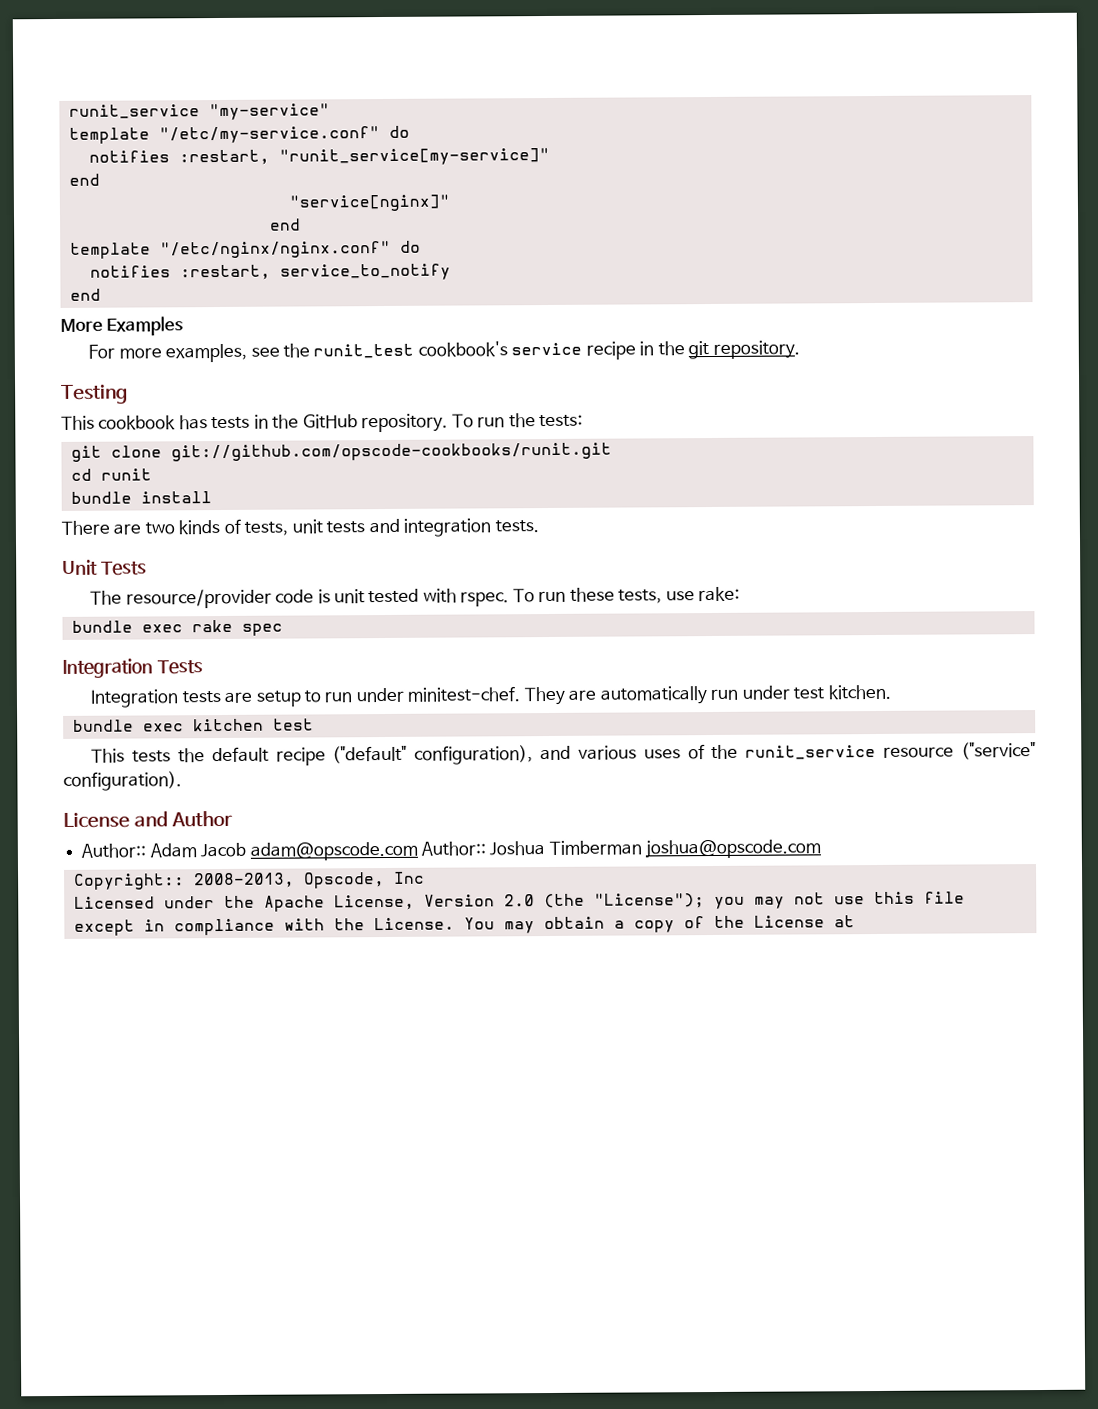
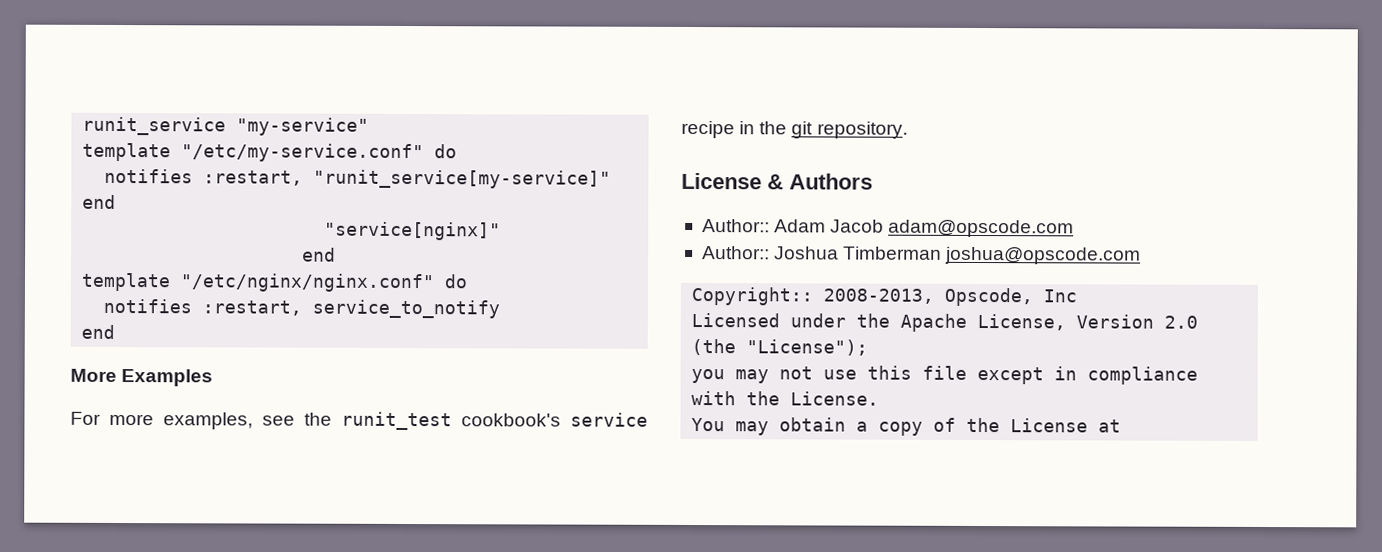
- Testing
- This cookbook has tests in the GitHub repository. To run the tests:
- git clone git://github.com/opscode-cookbooks/runit.git
- cd runit
- bundle install
- There are two kinds of tests, unit tests and integration tests.
- Unit Tests
- The resource/provider code is unit tested with rspec. To run these tests, use rake:
- bundle exec rake spec
- Integration Tests
- Integration tests are setup to run under minitest-chef. They are automatically run under test kitchen.
- bundle exec kitchen test
- This tests the default recipe ("default" configuration), and various uses of the runit_service resource ("service" configuration).
- License and Author
+ License & Authors
- Author:: Adam Jacob adam@opscode.com Author:: Joshua Timberman joshua@opscode.com
+ Author:: Adam Jacob adam@opscode.com
+ Author:: Joshua Timberman joshua@opscode.com
- Licensed under the Apache License, Version 2.0 (the "License"); you may not use this file except in compliance with the License. You may obtain a copy of the License at
+ Licensed under the Apache License, Version 2.0 (the "License");
+ you may not use this file except in compliance with the License.
+ You may obtain a copy of the License at

